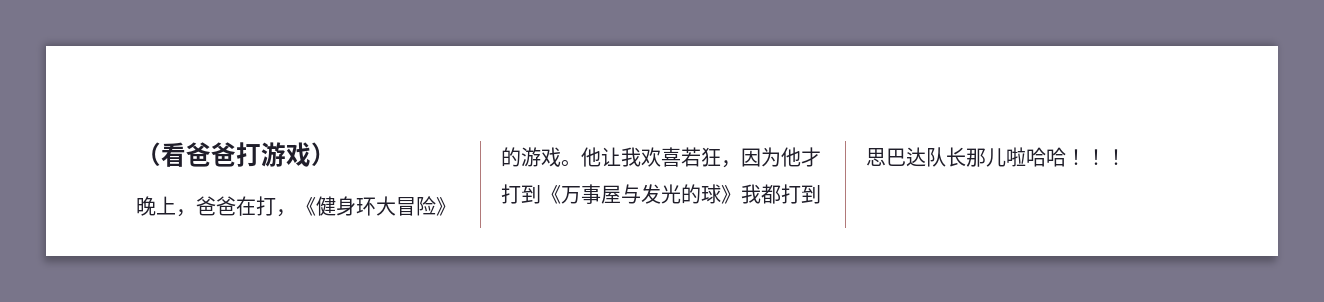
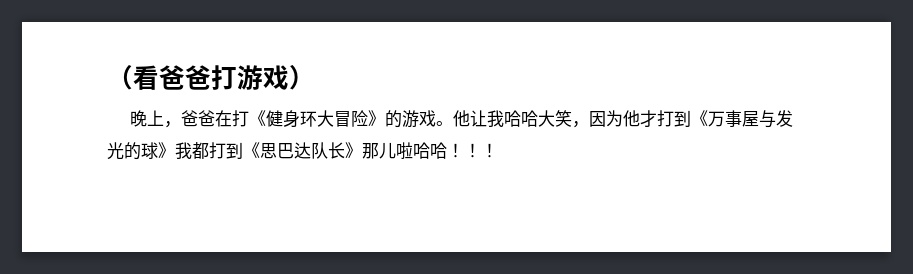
- 晚上，爸爸在打，《健身环大冒险》的游戏。
+ 晚上，爸爸在打《健身环大冒险》的游戏。
- 他让我欢喜若狂，因为他才打到《万事屋与发光的球》我都打到思巴达队长那儿啦哈哈！
+ 他让我哈哈大笑，因为他才打到《万事屋与发光的球》我都打到《思巴达队长》那儿啦哈哈！

